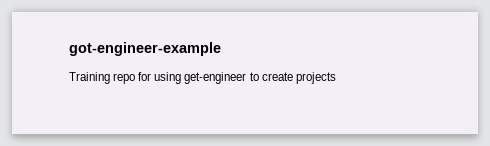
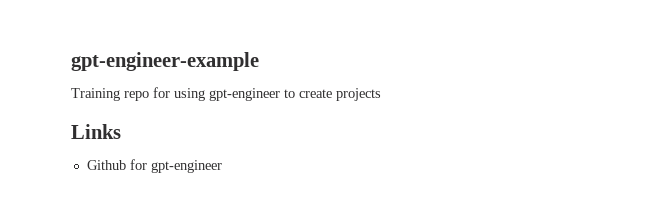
- got-engineer-example
+ gpt-engineer-example
- Training repo for using get-engineer to create projects
+ Training repo for using gpt-engineer to create projects
+ Links
+ Github for gpt-engineer

